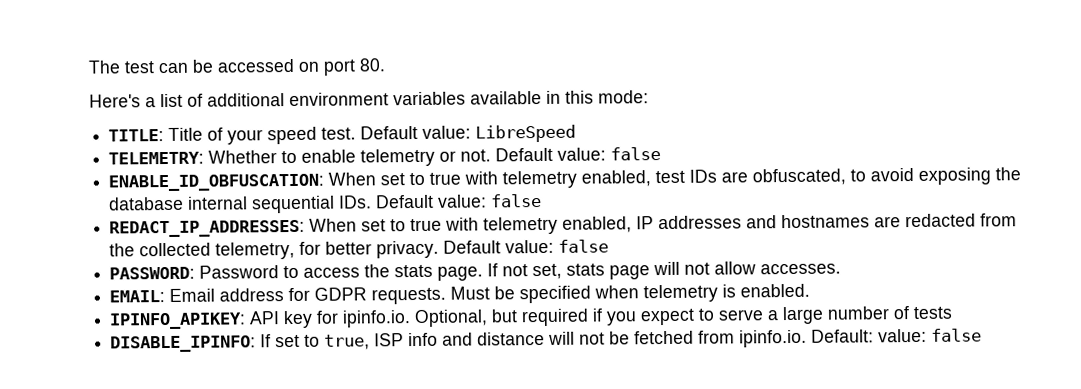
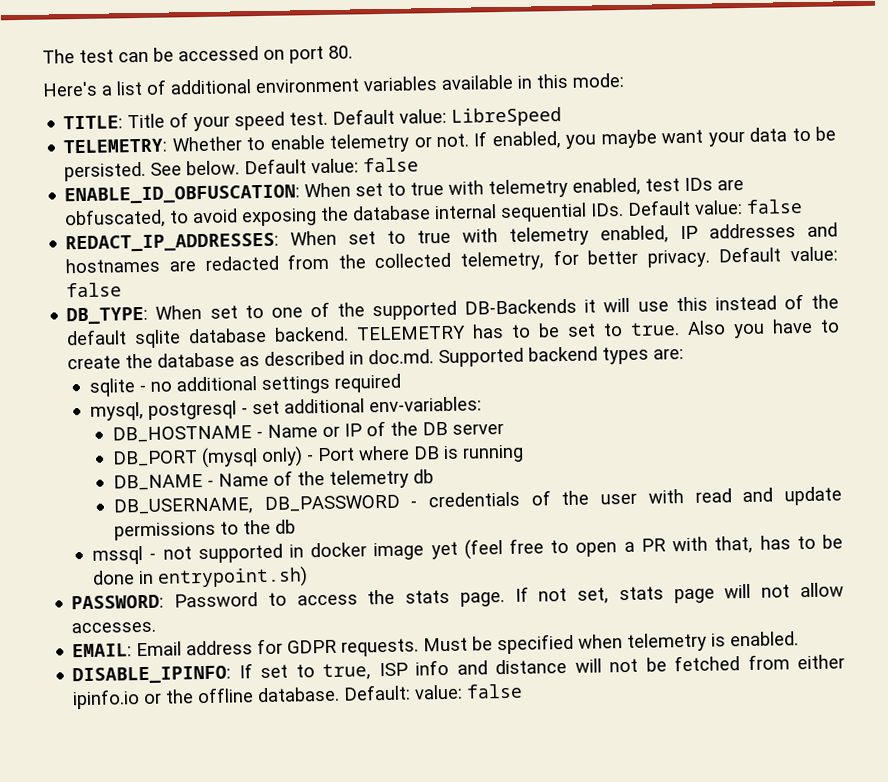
+ If enabled, you maybe want your data to be persisted. See below.
+ DB_TYPE: When set to one of the supported DB-Backends it will use this instead of the default sqlite database backend. TELEMETRY has to be set to true. Also you have to create the database as described in doc.md. Supported backend types are:
+ sqlite - no additional settings required
+ mysql, postgresql - set additional env-variables:
+ DB_HOSTNAME - Name or IP of the DB server
+ DB_PORT (mysql only) - Port where DB is running
+ DB_NAME - Name of the telemetry db
+ DB_USERNAME, DB_PASSWORD - credentials of the user with read and update permissions to the db
+ mssql - not supported in docker image yet (feel free to open a PR with that, has to be done in entrypoint.sh)
- IPINFO_APIKEY: API key for ipinfo.io. Optional, but required if you expect to serve a large number of tests
- DISABLE_IPINFO: If set to true, ISP info and distance will not be fetched from ipinfo.io. Default: value: false
+ DISABLE_IPINFO: If set to true, ISP info and distance will not be fetched from either ipinfo.io or the offline database. Default: value: false

